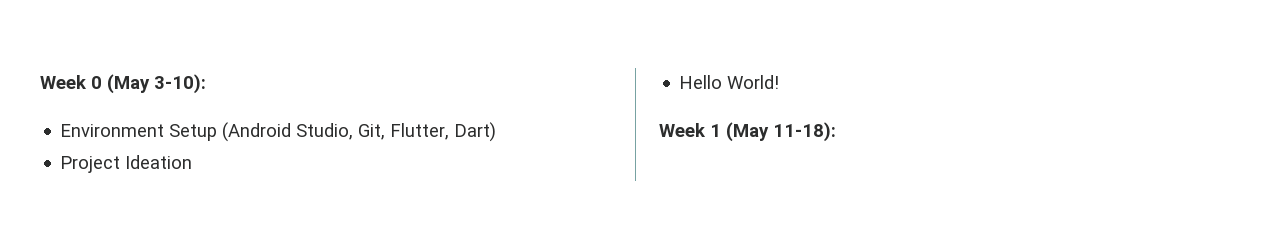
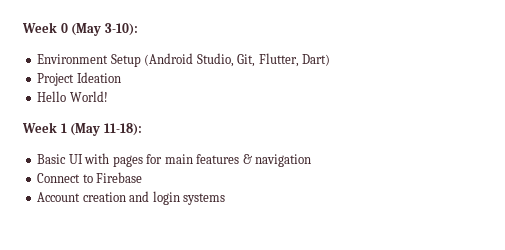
+ Basic UI with pages for main features & navigation
+ Connect to Firebase
+ Account creation and login systems

